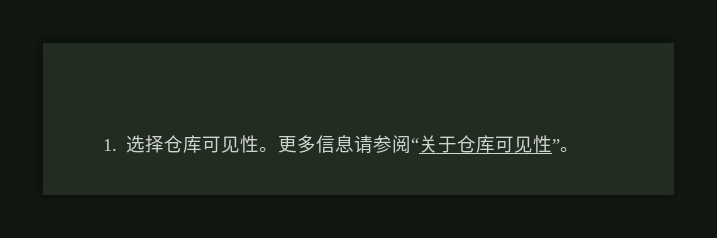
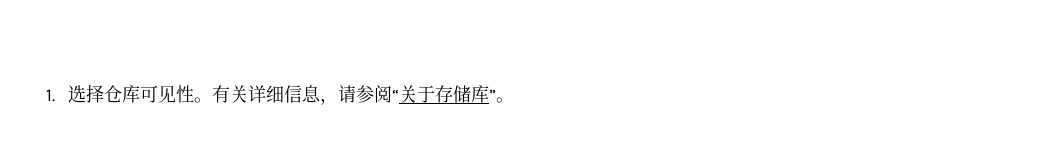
- 更多信息请参阅“关于仓库可见性”。
+ 有关详细信息，请参阅“关于存储库”。

